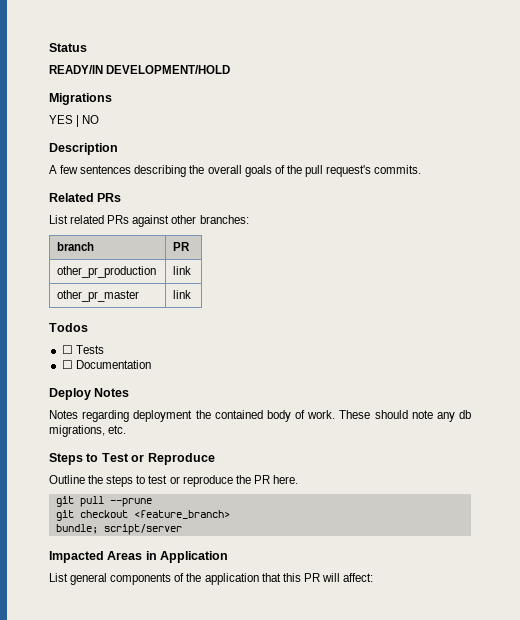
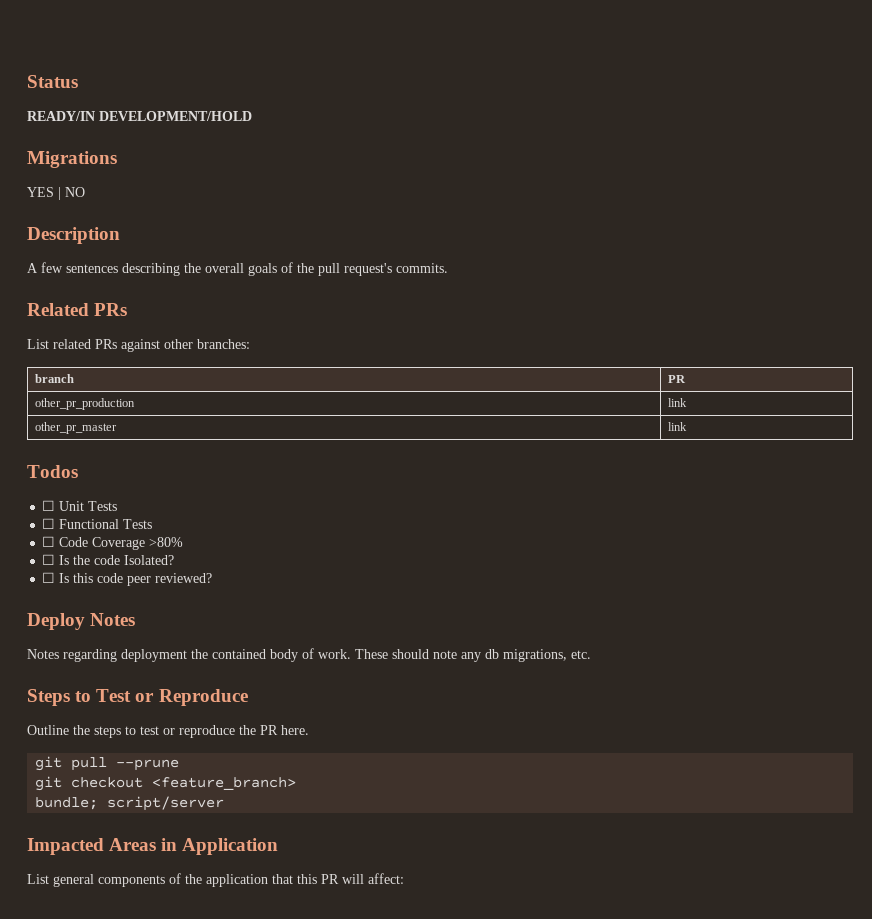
- ☐ Tests
- ☐ Documentation
+ ☐ Unit Tests
+ ☐ Functional Tests
+ ☐ Code Coverage >80%
+ ☐ Is the code Isolated?
+ ☐ Is this code peer reviewed?

